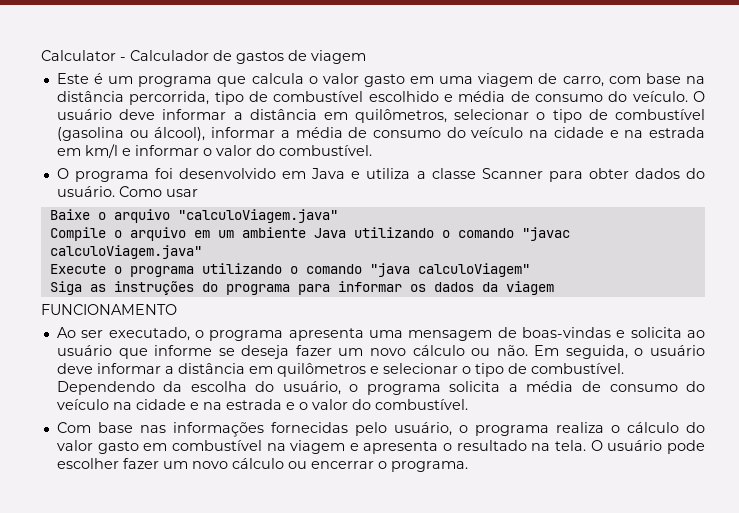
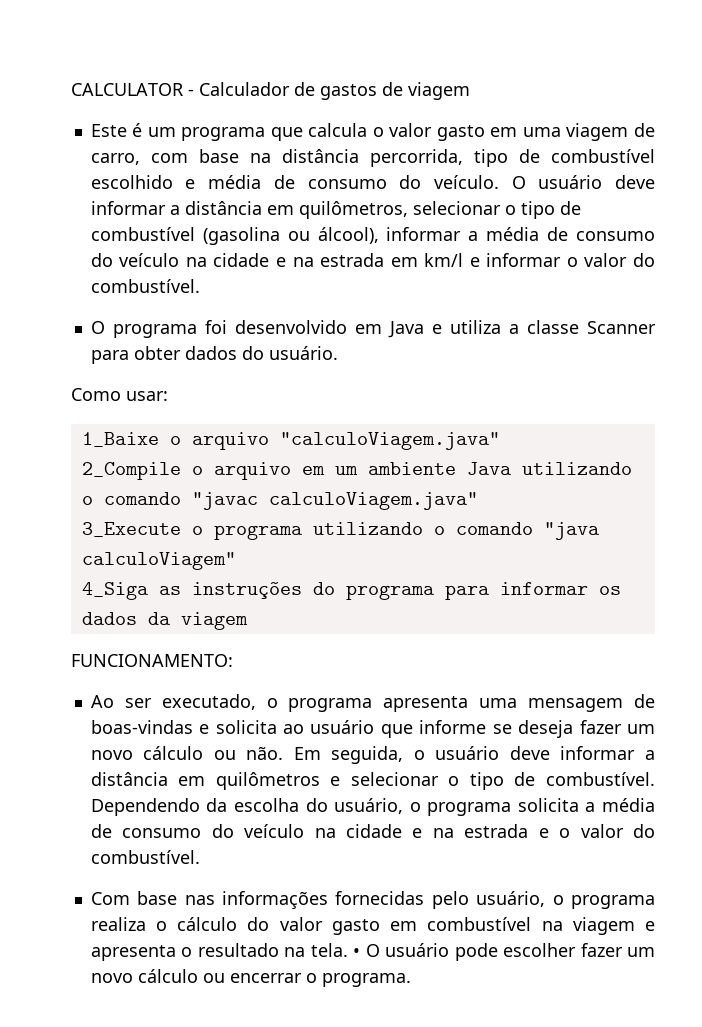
- Calculator - Calculador de gastos de viagem
+ CALCULATOR - Calculador de gastos de viagem
- O programa foi desenvolvido em Java e utiliza a classe Scanner para obter dados do usuário. Como usar
- Baixe o arquivo "calculoViagem.java"
+ O programa foi desenvolvido em Java e utiliza a classe Scanner para obter dados do usuário.
+ Como usar:
+ 1_Baixe o arquivo "calculoViagem.java"
- Compile o arquivo em um ambiente Java utilizando o comando "javac calculoViagem.java"
+ 2_Compile o arquivo em um ambiente Java utilizando o comando "javac calculoViagem.java"
- Execute o programa utilizando o comando "java calculoViagem"
+ 3_Execute o programa utilizando o comando "java calculoViagem"
- Siga as instruções do programa para informar os dados da viagem
+ 4_Siga as instruções do programa para informar os dados da viagem
- FUNCIONAMENTO
+ FUNCIONAMENTO:
- O usuário pode escolher fazer um novo cálculo ou encerrar o programa.
+ • O usuário pode escolher fazer um novo cálculo ou encerrar o programa.

